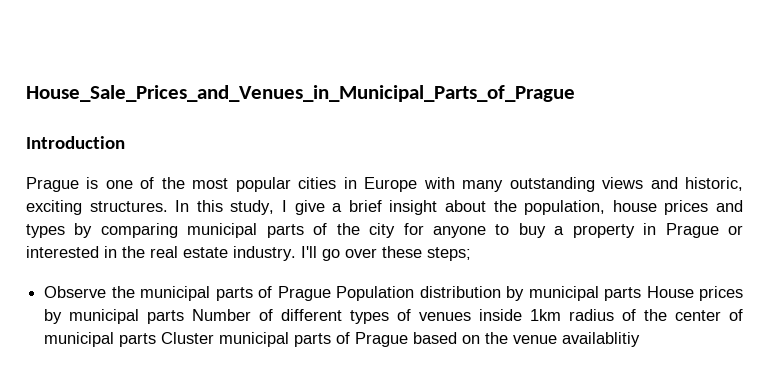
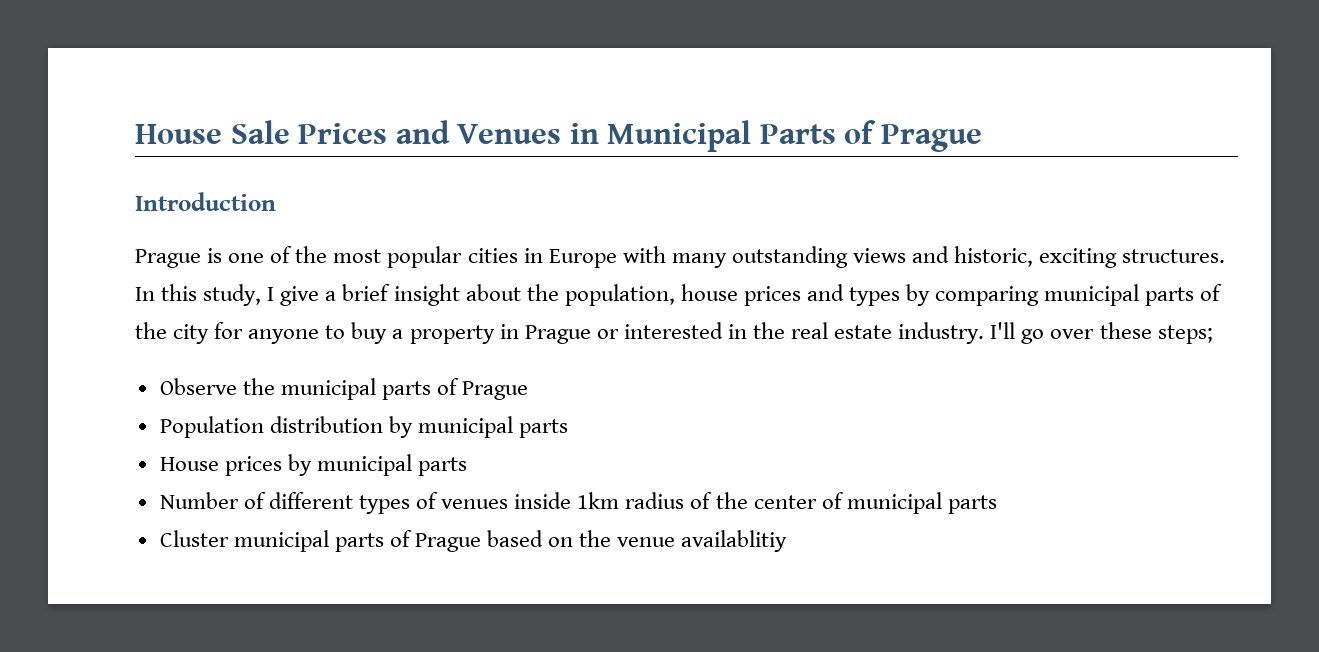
- House_Sale_Prices_and_Venues_in_Municipal_Parts_of_Prague
+ House Sale Prices and Venues in Municipal Parts of Prague
- Observe the municipal parts of Prague Population distribution by municipal parts House prices by municipal parts Number of different types of venues inside 1km radius of the center of municipal parts Cluster municipal parts of Prague based on the venue availablitiy
+ Observe the municipal parts of Prague
+ Population distribution by municipal parts
+ House prices by municipal parts
+ Number of different types of venues inside 1km radius of the center of municipal parts
+ Cluster municipal parts of Prague based on the venue availablitiy

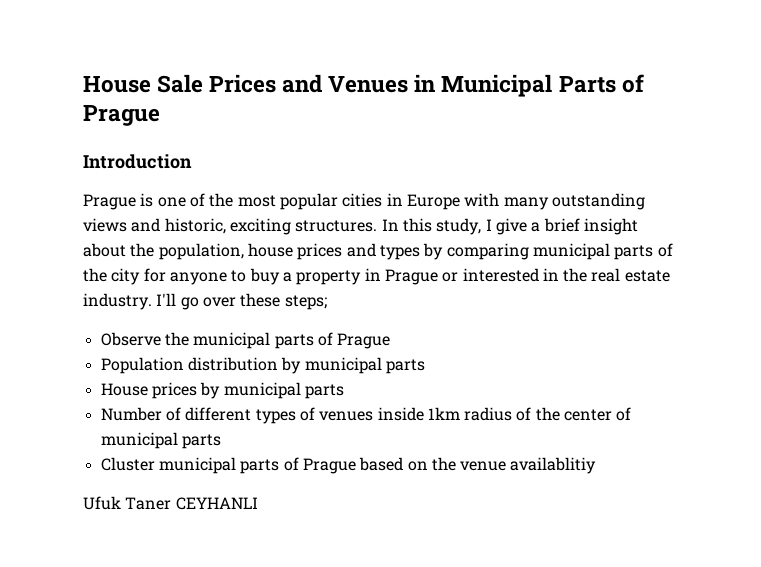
+ Ufuk Taner CEYHANLI

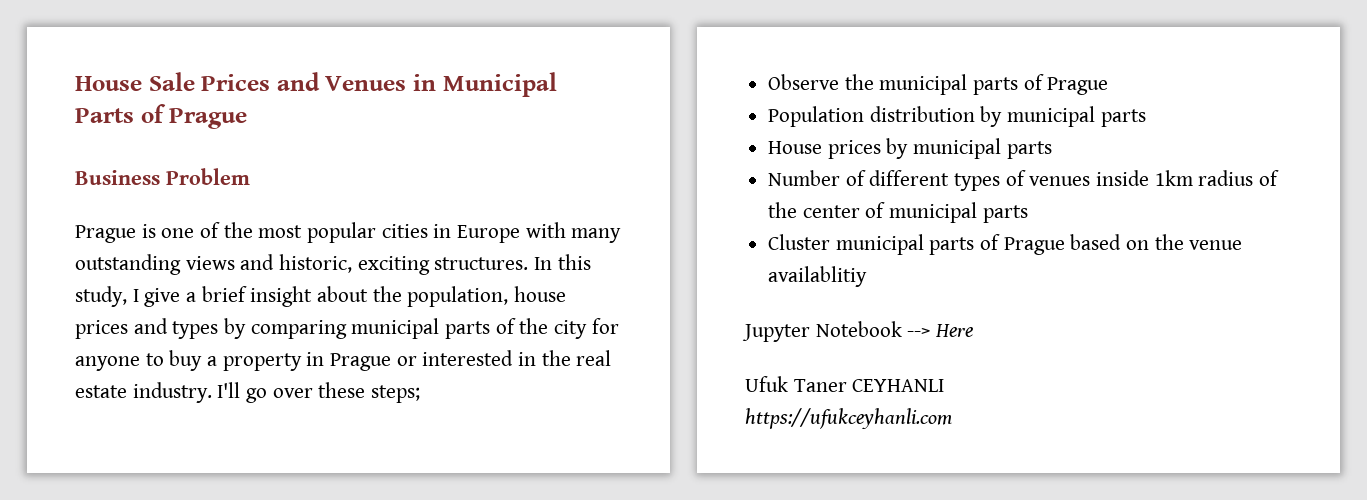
- Introduction
+ Business Problem
+ Jupyter Notebook --> Here
+ https://ufukceyhanli.com

